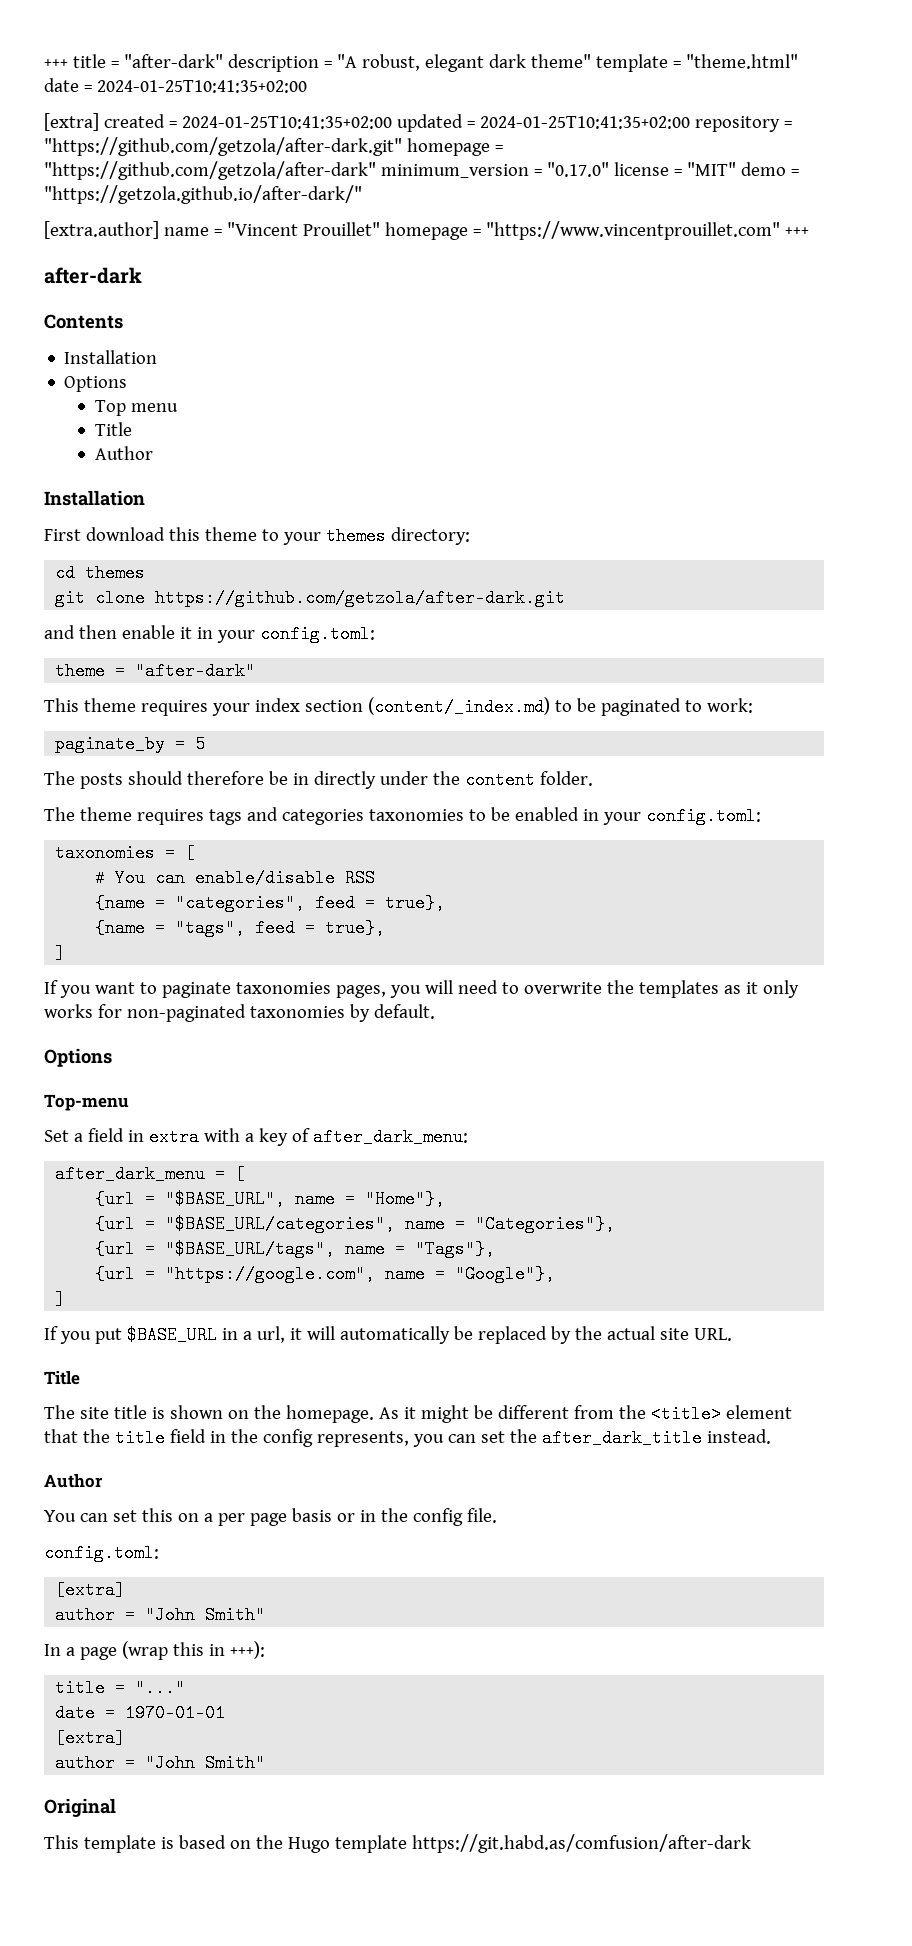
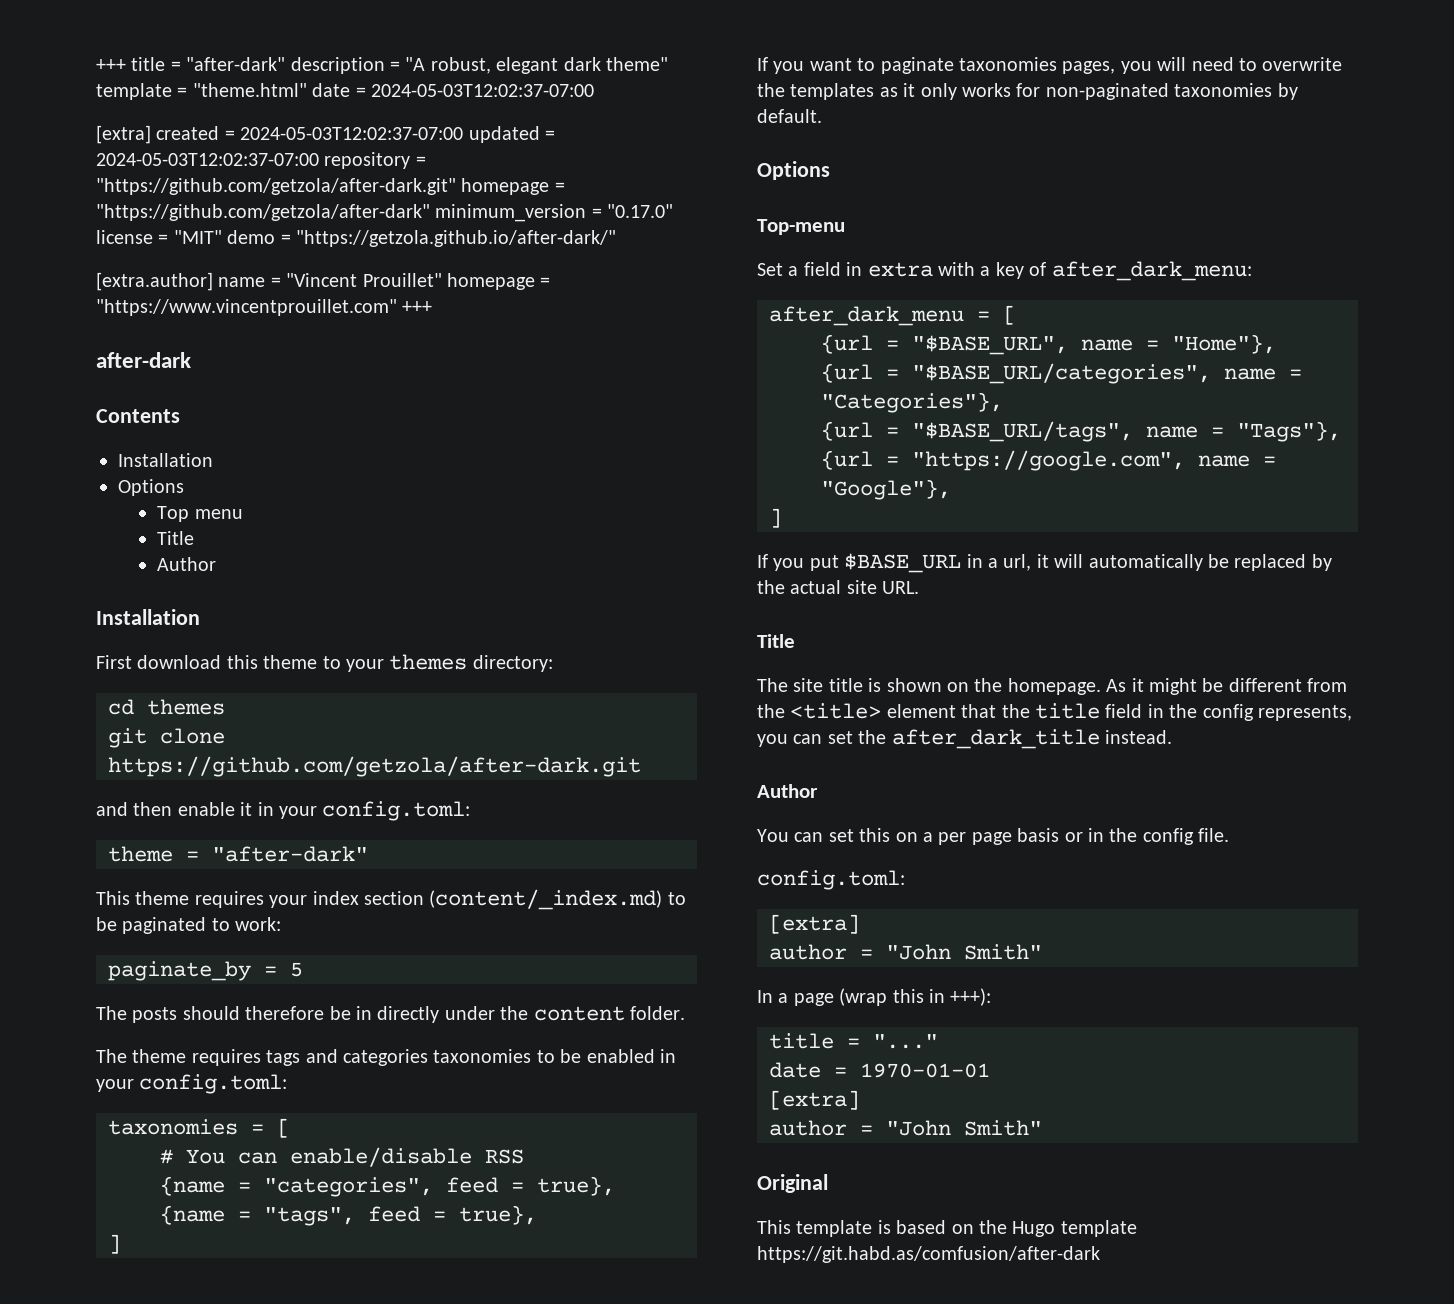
- +++ title = "after-dark" description = "A robust, elegant dark theme" template = "theme.html" date = 2024-01-25T10:41:35+02:00
+ +++ title = "after-dark" description = "A robust, elegant dark theme" template = "theme.html" date = 2024-05-03T12:02:37-07:00
- [extra] created = 2024-01-25T10:41:35+02:00 updated = 2024-01-25T10:41:35+02:00 repository = "https://github.com/getzola/after-dark.git" homepage = "https://github.com/getzola/after-dark" minimum_version = "0.17.0" license = "MIT" demo = "https://getzola.github.io/after-dark/"
+ [extra] created = 2024-05-03T12:02:37-07:00 updated = 2024-05-03T12:02:37-07:00 repository = "https://github.com/getzola/after-dark.git" homepage = "https://github.com/getzola/after-dark" minimum_version = "0.17.0" license = "MIT" demo = "https://getzola.github.io/after-dark/"

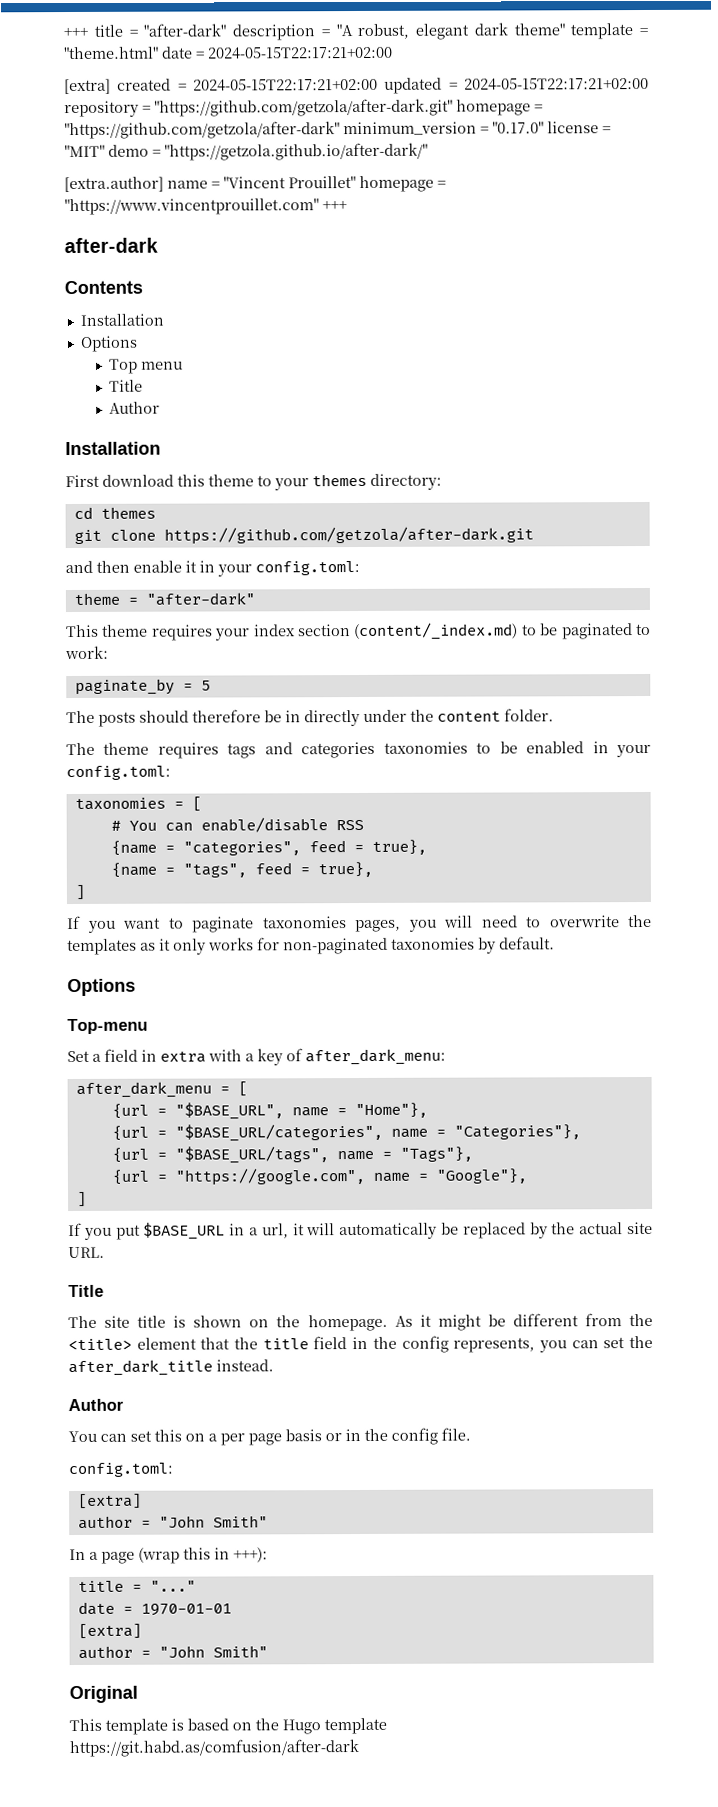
- +++ title = "after-dark" description = "A robust, elegant dark theme" template = "theme.html" date = 2024-05-03T12:02:37-07:00
+ +++ title = "after-dark" description = "A robust, elegant dark theme" template = "theme.html" date = 2024-05-15T22:17:21+02:00
- [extra] created = 2024-05-03T12:02:37-07:00 updated = 2024-05-03T12:02:37-07:00 repository = "https://github.com/getzola/after-dark.git" homepage = "https://github.com/getzola/after-dark" minimum_version = "0.17.0" license = "MIT" demo = "https://getzola.github.io/after-dark/"
+ [extra] created = 2024-05-15T22:17:21+02:00 updated = 2024-05-15T22:17:21+02:00 repository = "https://github.com/getzola/after-dark.git" homepage = "https://github.com/getzola/after-dark" minimum_version = "0.17.0" license = "MIT" demo = "https://getzola.github.io/after-dark/"

